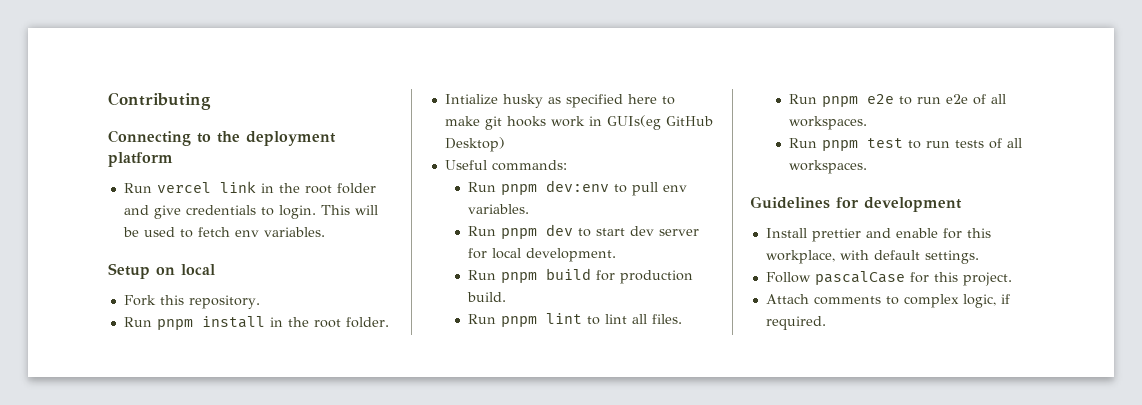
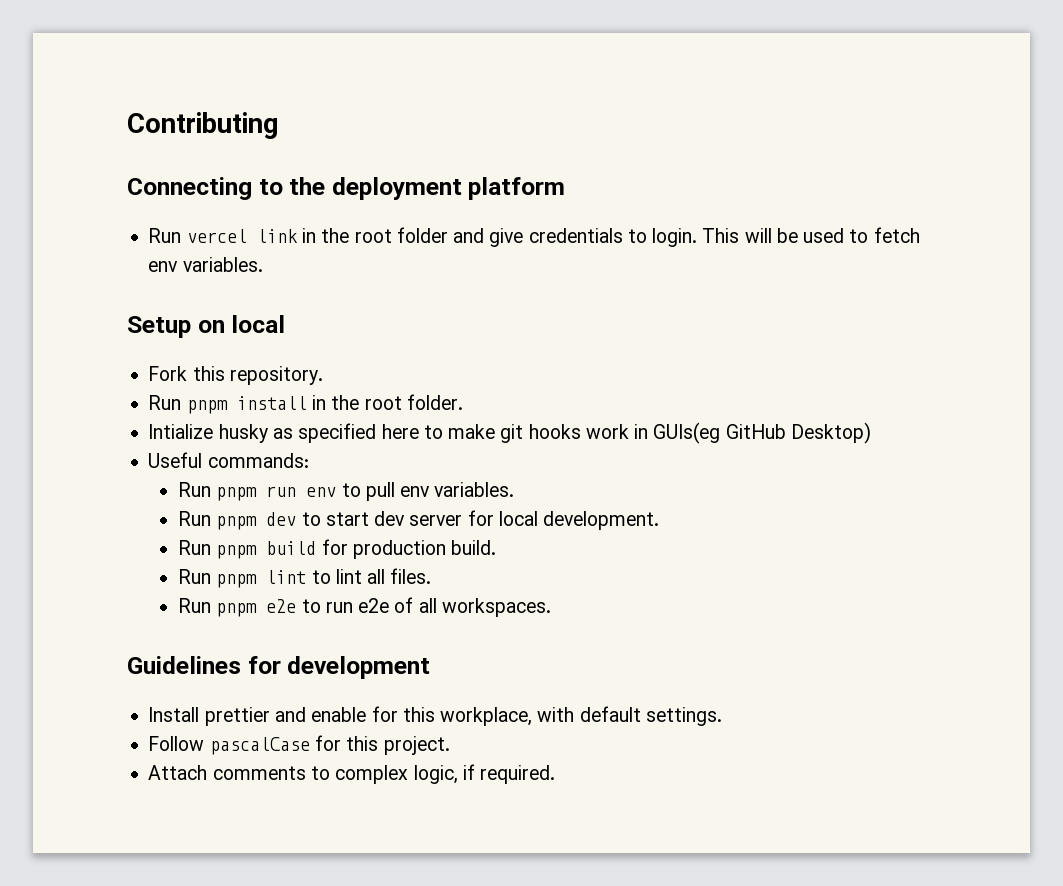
- Run pnpm dev:env to pull env variables.
+ Run pnpm run env to pull env variables.
- Run pnpm test to run tests of all workspaces.

